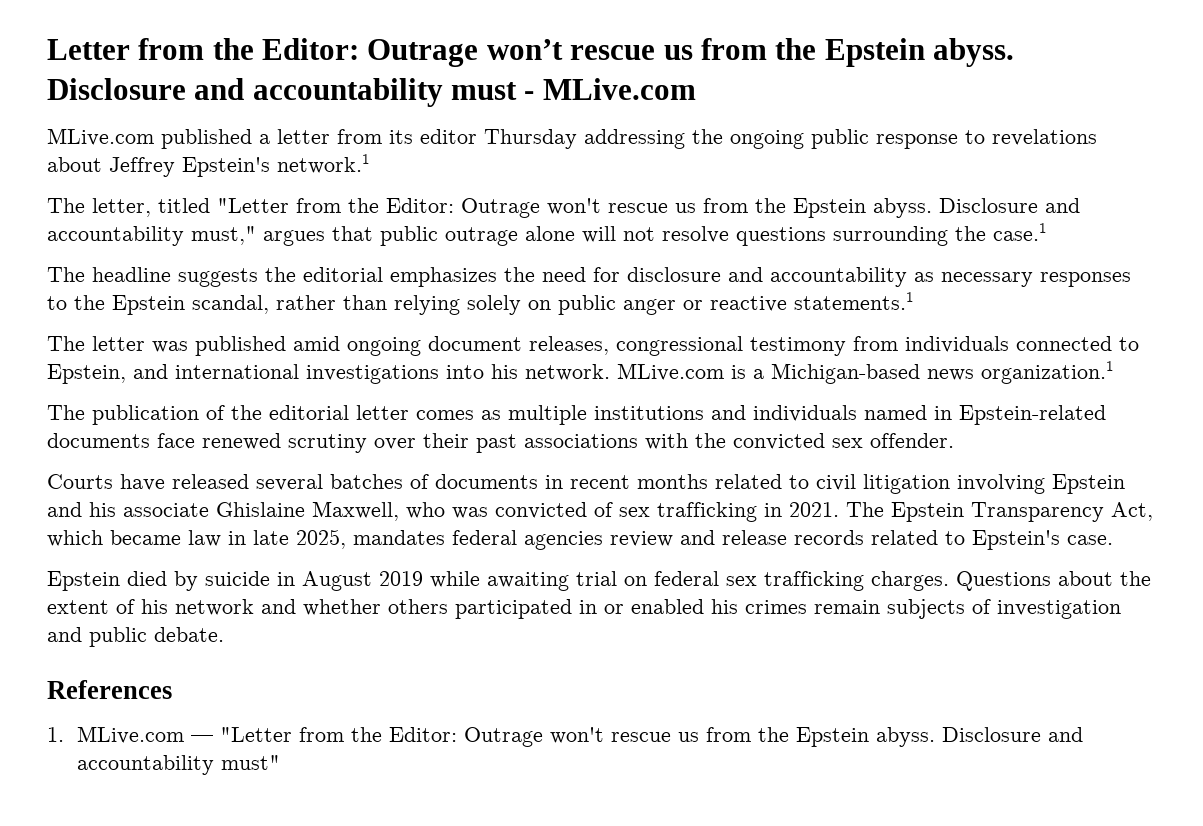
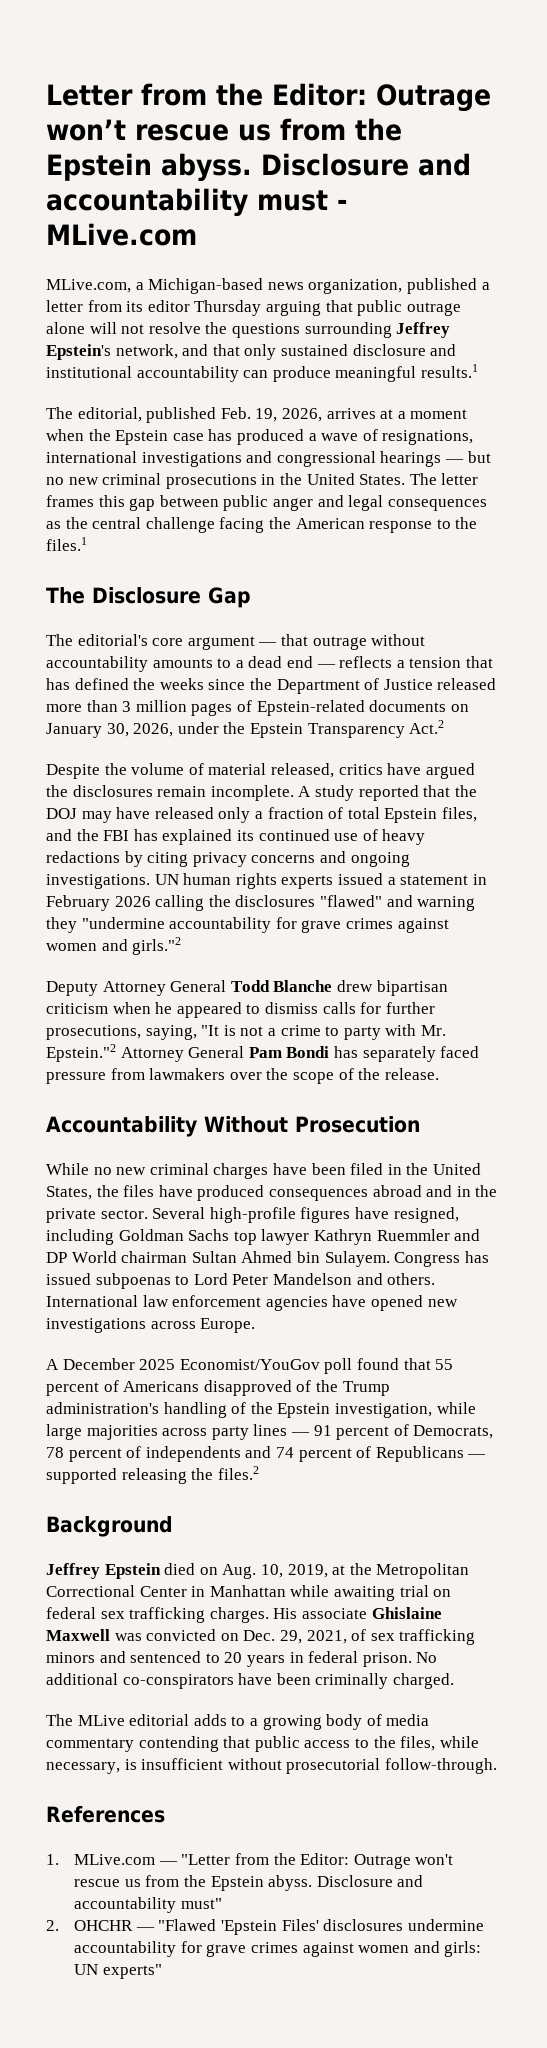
- MLive.com published a letter from its editor Thursday addressing the ongoing public response to revelations about Jeffrey Epstein's network.1
- The letter, titled "Letter from the Editor: Outrage won't rescue us from the Epstein abyss. Disclosure and accountability must," argues that public outrage alone will not resolve questions surrounding the case.1
- The headline suggests the editorial emphasizes the need for disclosure and accountability as necessary responses to the Epstein scandal, rather than relying solely on public anger or reactive statements.1
- The letter was published amid ongoing document releases, congressional testimony from individuals connected to Epstein, and international investigations into his network. MLive.com is a Michigan-based news organization.1
- The publication of the editorial letter comes as multiple institutions and individuals named in Epstein-related documents face renewed scrutiny over their past associations with the convicted sex offender.
- Courts have released several batches of documents in recent months related to civil litigation involving Epstein and his associate Ghislaine Maxwell, who was convicted of sex trafficking in 2021. The Epstein Transparency Act, which became law in late 2025, mandates federal agencies review and release records related to Epstein's case.
- Epstein died by suicide in August 2019 while awaiting trial on federal sex trafficking charges.
+ MLive.com, a Michigan-based news organization, published a letter from its editor Thursday arguing that public outrage alone will not resolve the questions surrounding Jeffrey Epstein's network, and that only sustained disclosure and institutional accountability can produce meaningful results.1
+ The editorial, published Feb. 19, 2026, arrives at a moment when the Epstein case has produced a wave of resignations, international investigations and congressional hearings — but no new criminal prosecutions in the United States. The letter frames this gap between public anger and legal consequences as the central challenge facing the American response to the files.1
+ The Disclosure Gap
+ The editorial's core argument — that outrage without accountability amounts to a dead end — reflects a tension that has defined the weeks since the Department of Justice released more than 3 million pages of Epstein-related documents on January 30, 2026, under the Epstein Transparency Act.2
+ Despite the volume of material released, critics have argued the disclosures remain incomplete. A study reported that the DOJ may have released only a fraction of total Epstein files, and the FBI has explained its continued use of heavy redactions by citing privacy concerns and ongoing investigations. UN human rights experts issued a statement in February 2026 calling the disclosures "flawed" and warning they "undermine accountability for grave crimes against women and girls."2
+ Deputy Attorney General Todd Blanche drew bipartisan criticism when he appeared to dismiss calls for further prosecutions, saying, "It is not a crime to party with Mr. Epstein."2 Attorney General Pam Bondi has separately faced pressure from lawmakers over the scope of the release.
+ Accountability Without Prosecution
+ While no new criminal charges have been filed in the United States, the files have produced consequences abroad and in the private sector. Several high-profile figures have resigned, including Goldman Sachs top lawyer Kathryn Ruemmler and DP World chairman Sultan Ahmed bin Sulayem. Congress has issued subpoenas to Lord Peter Mandelson and others. International law enforcement agencies have opened new investigations across Europe.
+ A December 2025 Economist/YouGov poll found that 55 percent of Americans disapproved of the Trump administration's handling of the Epstein investigation, while large majorities across party lines — 91 percent of Democrats, 78 percent of independents and 74 percent of Republicans — supported releasing the files.2
+ Background
+ Jeffrey Epstein died on Aug. 10, 2019, at the Metropolitan Correctional Center in Manhattan while awaiting trial on federal sex trafficking charges.
- Questions about the extent of his network and whether others participated in or enabled his crimes remain subjects of investigation and public debate.
+ His associate Ghislaine Maxwell was convicted on Dec. 29, 2021, of sex trafficking minors and sentenced to 20 years in federal prison. No additional co-conspirators have been criminally charged.
+ The MLive editorial adds to a growing body of media commentary contending that public access to the files, while necessary, is insufficient without prosecutorial follow-through.
+ 2. OHCHR — "Flawed 'Epstein Files' disclosures undermine accountability for grave crimes against women and girls: UN experts"

